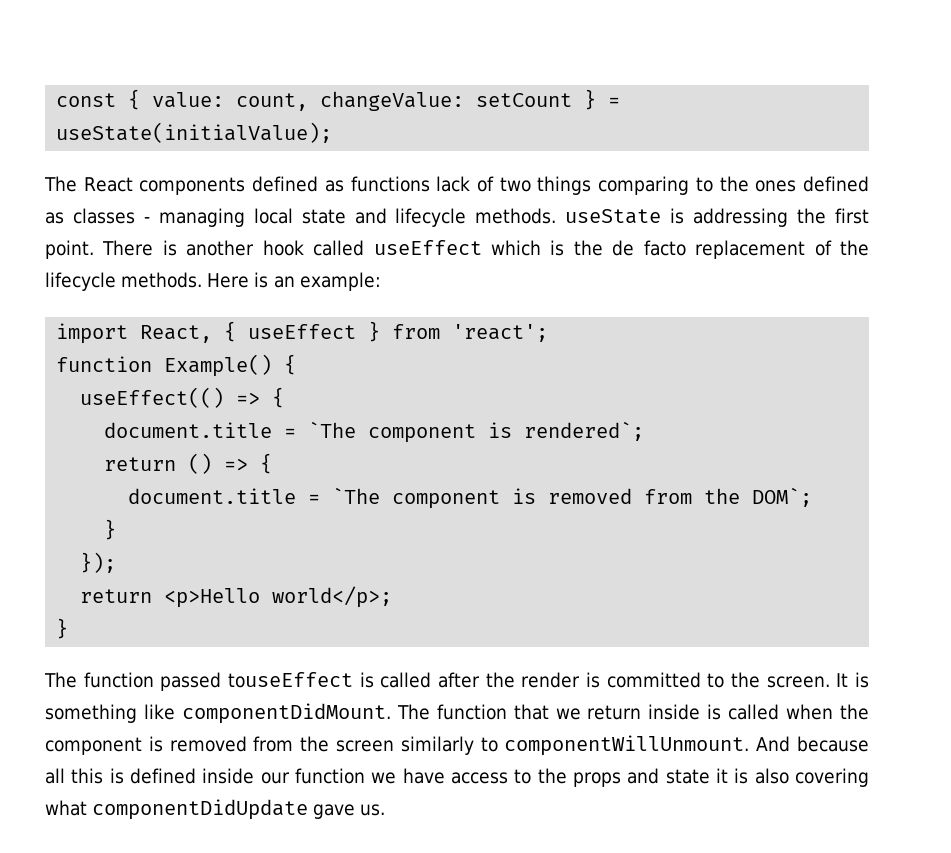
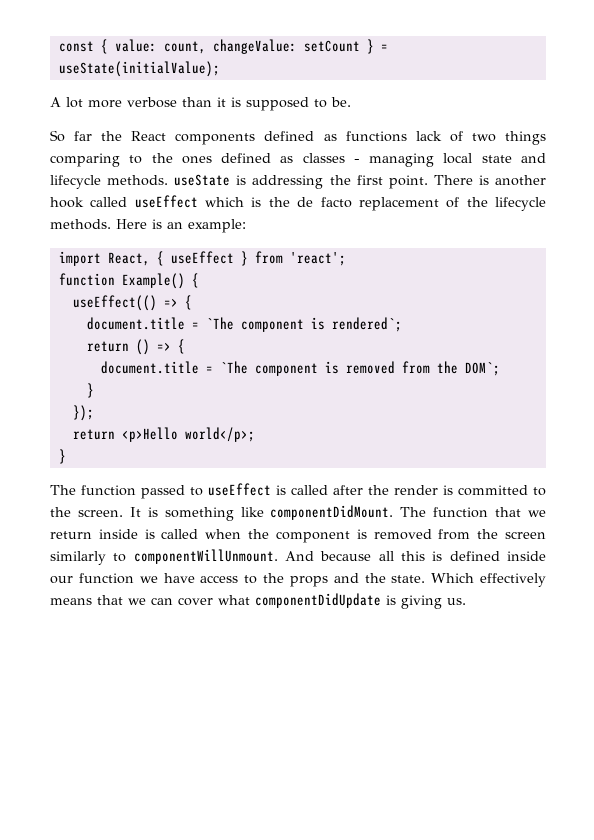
- The React components defined as functions lack of two things comparing to the ones defined as classes - managing local state and lifecycle methods. useState is addressing the first point.
+ A lot more verbose than it is supposed to be.
+ So far the React components defined as functions lack of two things comparing to the ones defined as classes - managing local state and lifecycle methods. useState is addressing the first point.
- The function passed touseEffect is called after the render is committed to the screen.
+ The function passed to useEffect is called after the render is committed to the screen.
- And because all this is defined inside our function we have access to the props and state it is also covering what componentDidUpdate gave us.
+ And because all this is defined inside our function we have access to the props and the state. Which effectively means that we can cover what componentDidUpdate is giving us.

